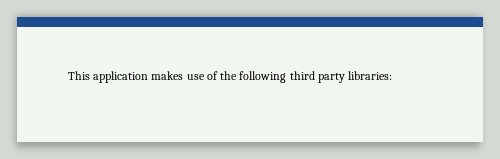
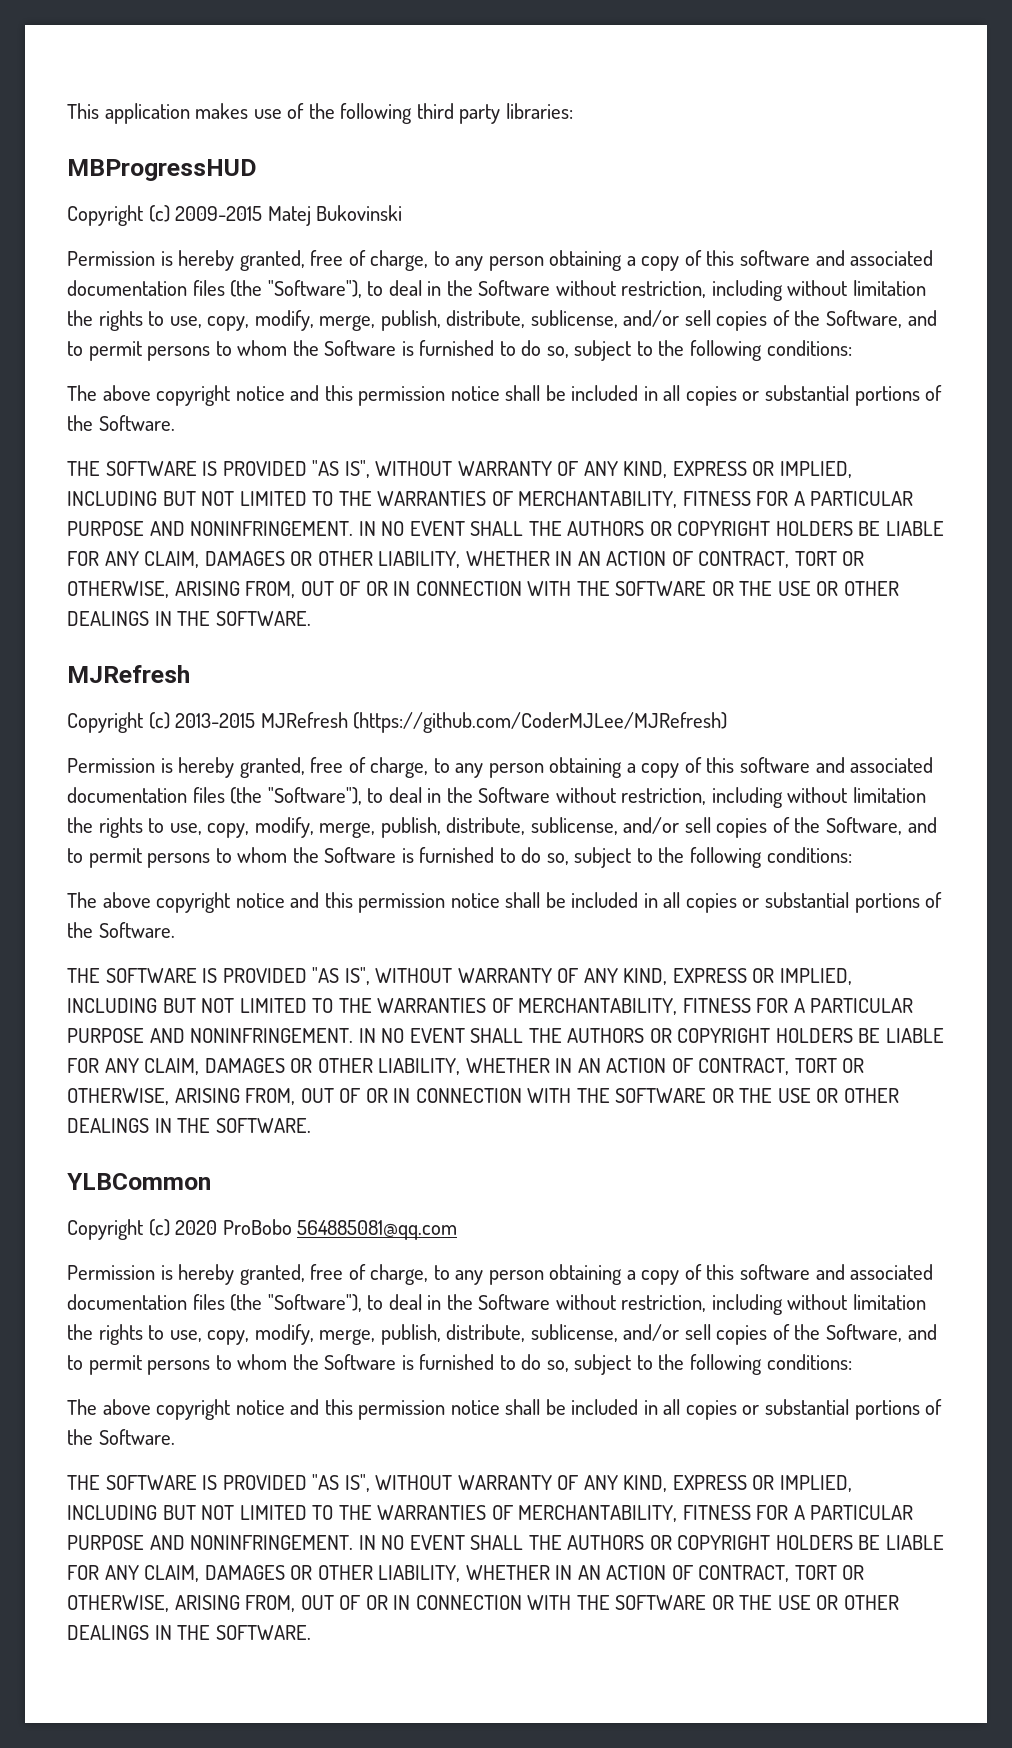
+ MBProgressHUD
+ Copyright (c) 2009-2015 Matej Bukovinski
+ Permission is hereby granted, free of charge, to any person obtaining a copy of this software and associated documentation files (the "Software"), to deal in the Software without restriction, including without limitation the rights to use, copy, modify, merge, publish, distribute, sublicense, and/or sell copies of the Software, and to permit persons to whom the Software is furnished to do so, subject to the following conditions:
+ The above copyright notice and this permission notice shall be included in all copies or substantial portions of the Software.
+ THE SOFTWARE IS PROVIDED "AS IS", WITHOUT WARRANTY OF ANY KIND, EXPRESS OR IMPLIED, INCLUDING BUT NOT LIMITED TO THE WARRANTIES OF MERCHANTABILITY, FITNESS FOR A PARTICULAR PURPOSE AND NONINFRINGEMENT. IN NO EVENT SHALL THE AUTHORS OR COPYRIGHT HOLDERS BE LIABLE FOR ANY CLAIM, DAMAGES OR OTHER LIABILITY, WHETHER IN AN ACTION OF CONTRACT, TORT OR OTHERWISE, ARISING FROM, OUT OF OR IN CONNECTION WITH THE SOFTWARE OR THE USE OR OTHER DEALINGS IN THE SOFTWARE.
+ MJRefresh
+ Copyright (c) 2013-2015 MJRefresh (https://github.com/CoderMJLee/MJRefresh)
+ Permission is hereby granted, free of charge, to any person obtaining a copy of this software and associated documentation files (the "Software"), to deal in the Software without restriction, including without limitation the rights to use, copy, modify, merge, publish, distribute, sublicense, and/or sell copies of the Software, and to permit persons to whom the Software is furnished to do so, subject to the following conditions:
+ The above copyright notice and this permission notice shall be included in all copies or substantial portions of the Software.
+ THE SOFTWARE IS PROVIDED "AS IS", WITHOUT WARRANTY OF ANY KIND, EXPRESS OR IMPLIED, INCLUDING BUT NOT LIMITED TO THE WARRANTIES OF MERCHANTABILITY, FITNESS FOR A PARTICULAR PURPOSE AND NONINFRINGEMENT. IN NO EVENT SHALL THE AUTHORS OR COPYRIGHT HOLDERS BE LIABLE FOR ANY CLAIM, DAMAGES OR OTHER LIABILITY, WHETHER IN AN ACTION OF CONTRACT, TORT OR OTHERWISE, ARISING FROM, OUT OF OR IN CONNECTION WITH THE SOFTWARE OR THE USE OR OTHER DEALINGS IN THE SOFTWARE.
+ YLBCommon
+ Copyright (c) 2020 ProBobo 564885081@qq.com
+ Permission is hereby granted, free of charge, to any person obtaining a copy of this software and associated documentation files (the "Software"), to deal in the Software without restriction, including without limitation the rights to use, copy, modify, merge, publish, distribute, sublicense, and/or sell copies of the Software, and to permit persons to whom the Software is furnished to do so, subject to the following conditions:
+ The above copyright notice and this permission notice shall be included in all copies or substantial portions of the Software.
+ THE SOFTWARE IS PROVIDED "AS IS", WITHOUT WARRANTY OF ANY KIND, EXPRESS OR IMPLIED, INCLUDING BUT NOT LIMITED TO THE WARRANTIES OF MERCHANTABILITY, FITNESS FOR A PARTICULAR PURPOSE AND NONINFRINGEMENT. IN NO EVENT SHALL THE AUTHORS OR COPYRIGHT HOLDERS BE LIABLE FOR ANY CLAIM, DAMAGES OR OTHER LIABILITY, WHETHER IN AN ACTION OF CONTRACT, TORT OR OTHERWISE, ARISING FROM, OUT OF OR IN CONNECTION WITH THE SOFTWARE OR THE USE OR OTHER DEALINGS IN THE SOFTWARE.

